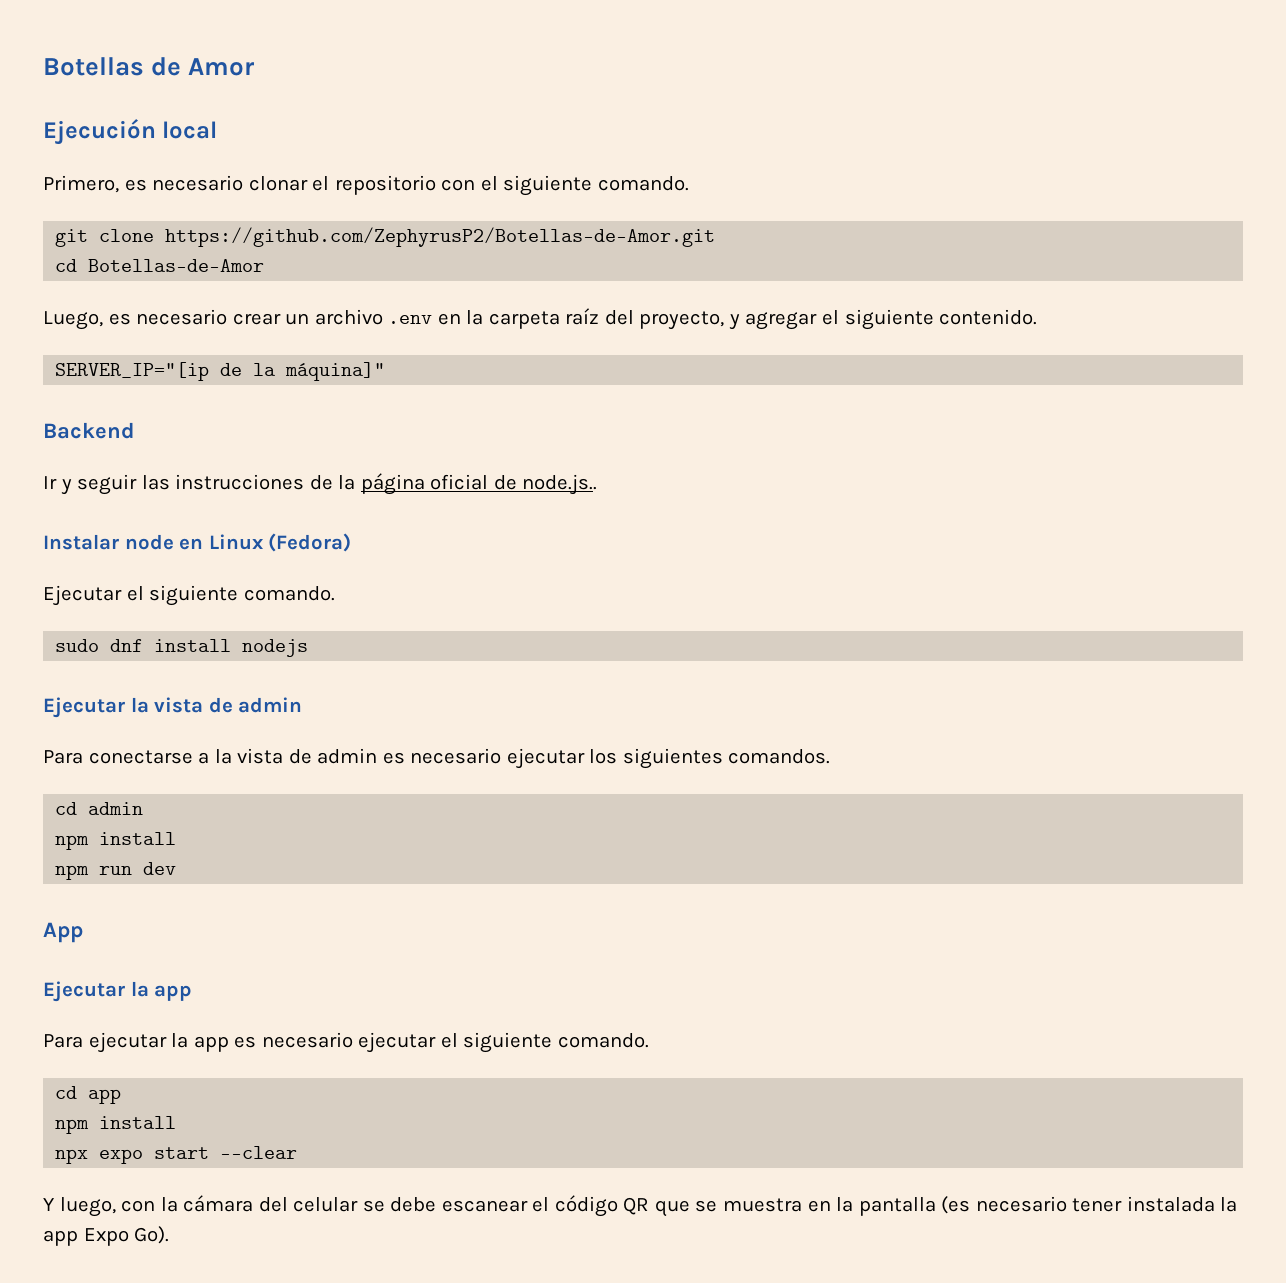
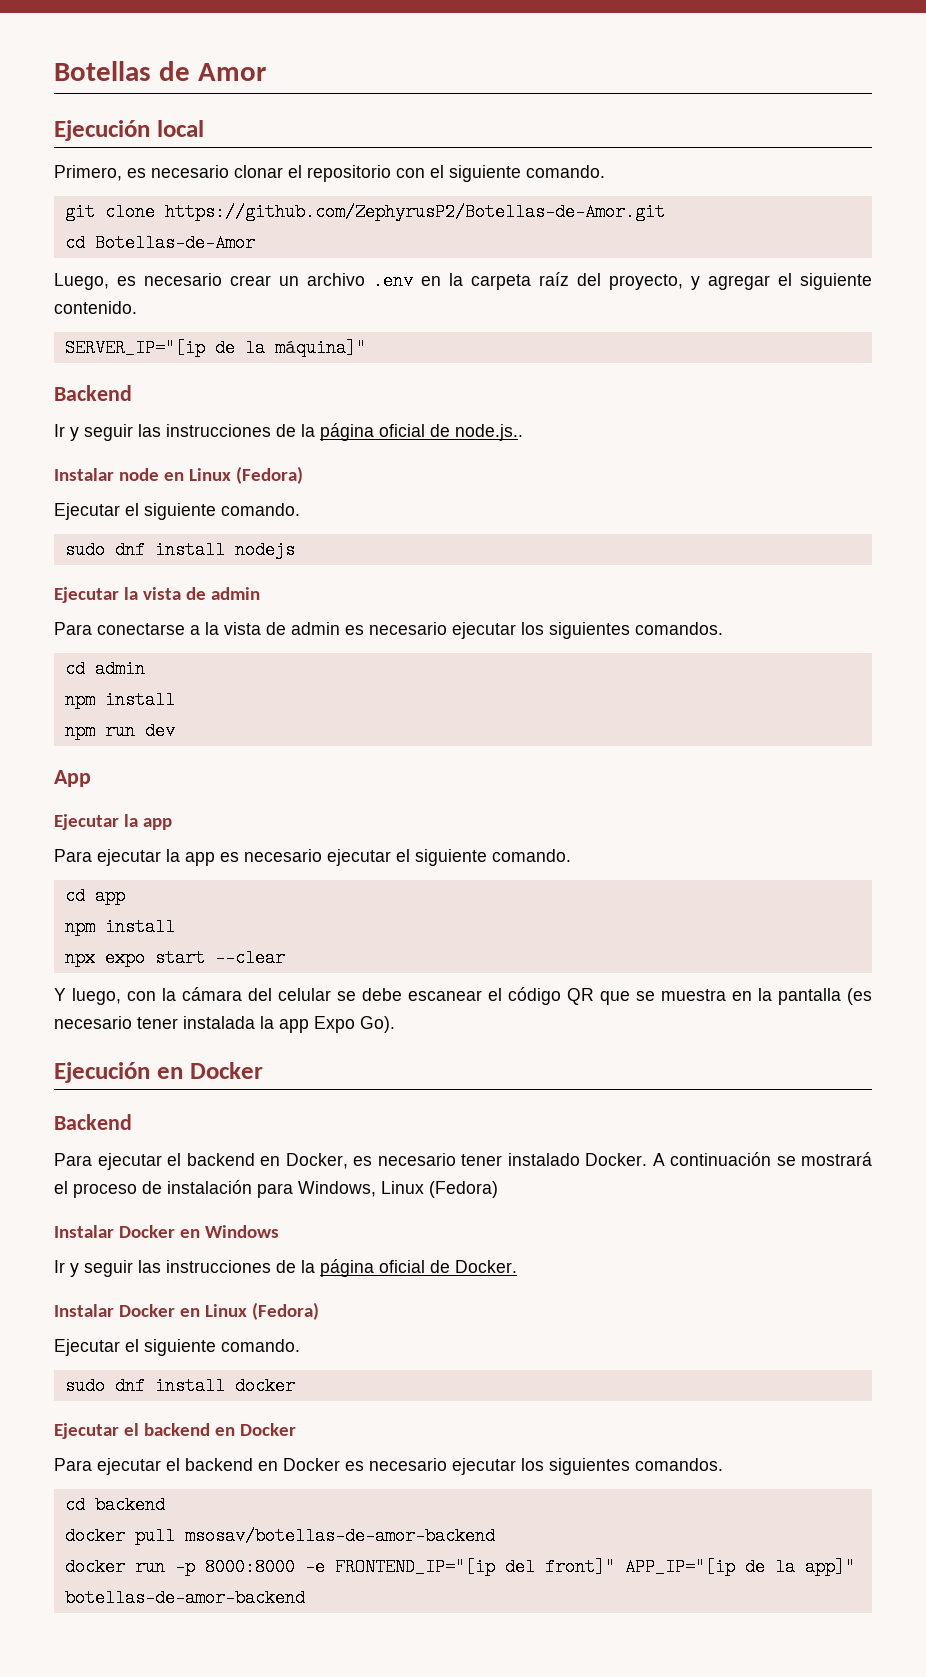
+ Ejecución en Docker
+ Backend
+ Para ejecutar el backend en Docker, es necesario tener instalado Docker. A continuación se mostrará el proceso de instalación para Windows, Linux (Fedora)
+ Instalar Docker en Windows
+ Ir y seguir las instrucciones de la página oficial de Docker.
+ Instalar Docker en Linux (Fedora)
+ Ejecutar el siguiente comando.
+ sudo dnf install docker
+ Ejecutar el backend en Docker
+ Para ejecutar el backend en Docker es necesario ejecutar los siguientes comandos.
+ cd backend
+ docker pull msosav/botellas-de-amor-backend
+ docker run -p 8000:8000 -e FRONTEND_IP="[ip del front]" APP_IP="[ip de la app]" botellas-de-amor-backend

